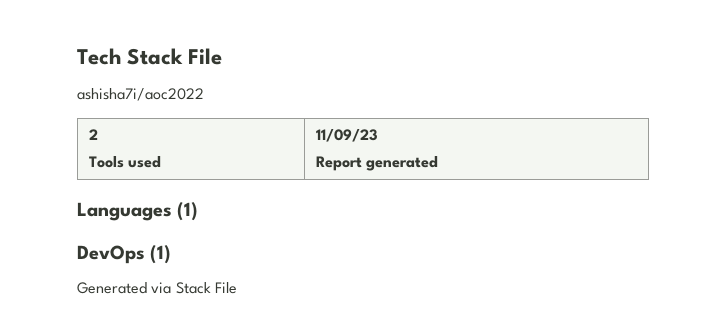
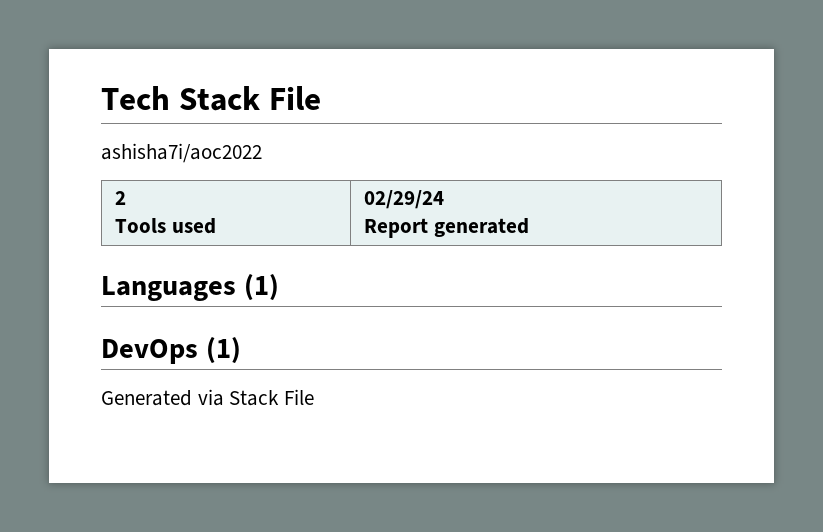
  2
- Tools used | 11/09/23
+ Tools used | 02/29/24

